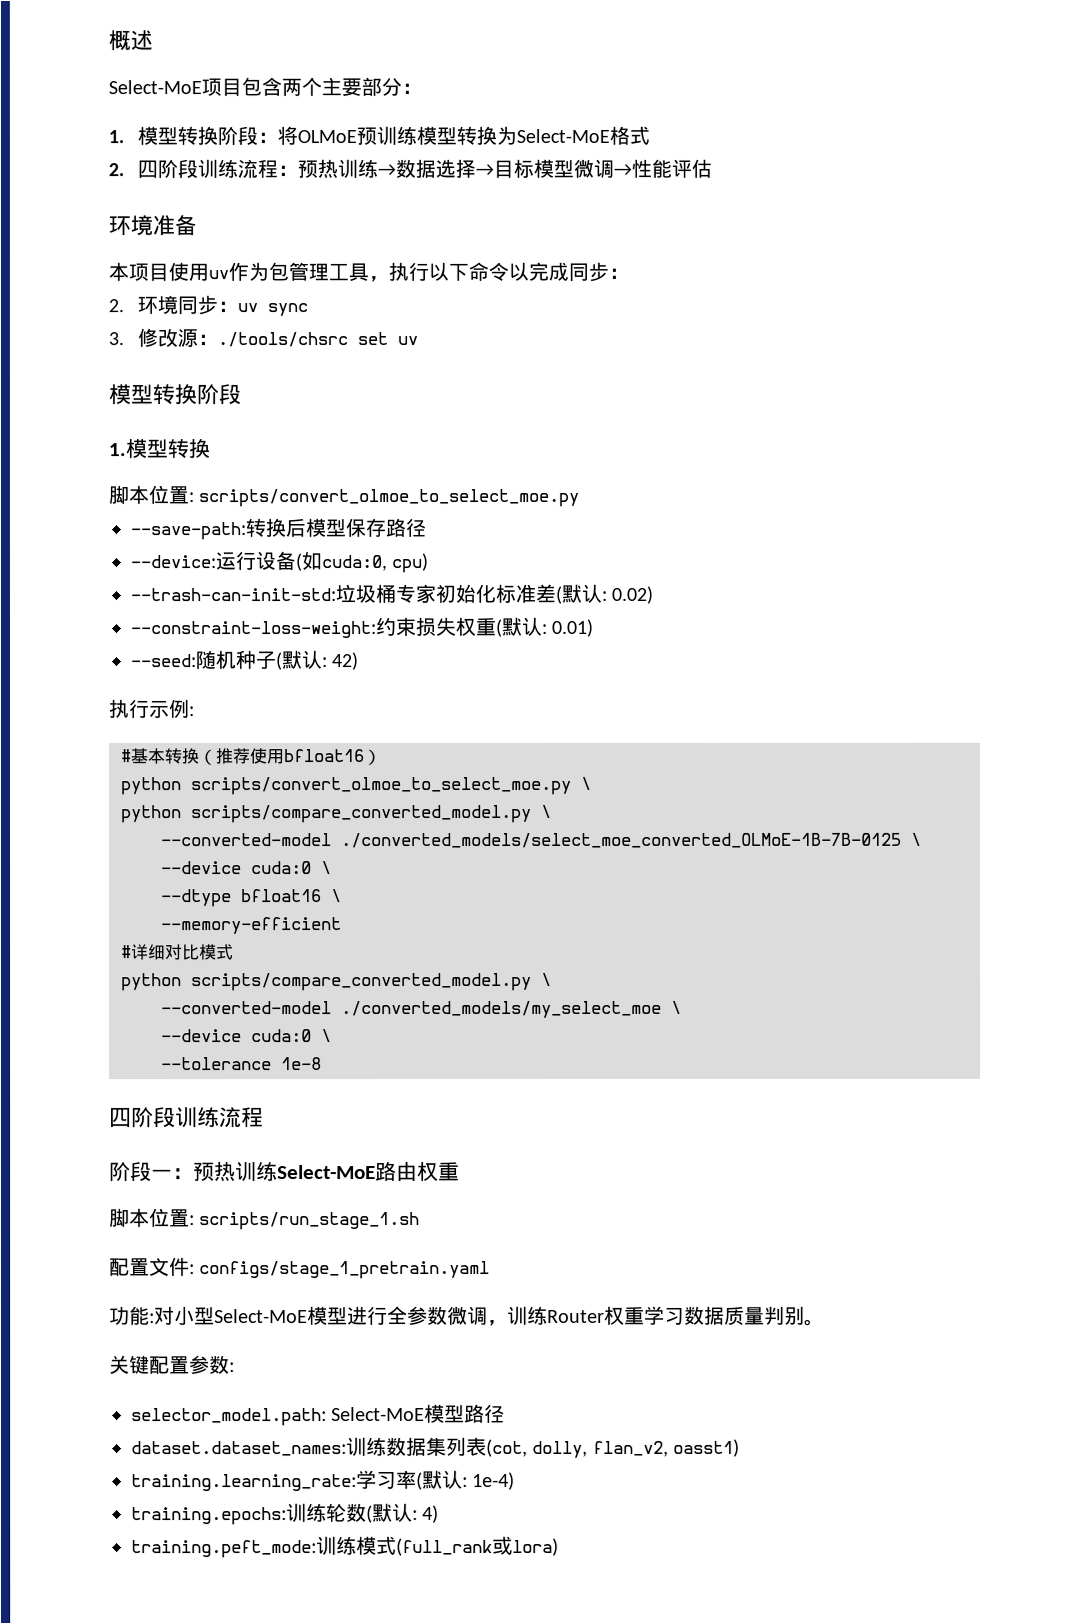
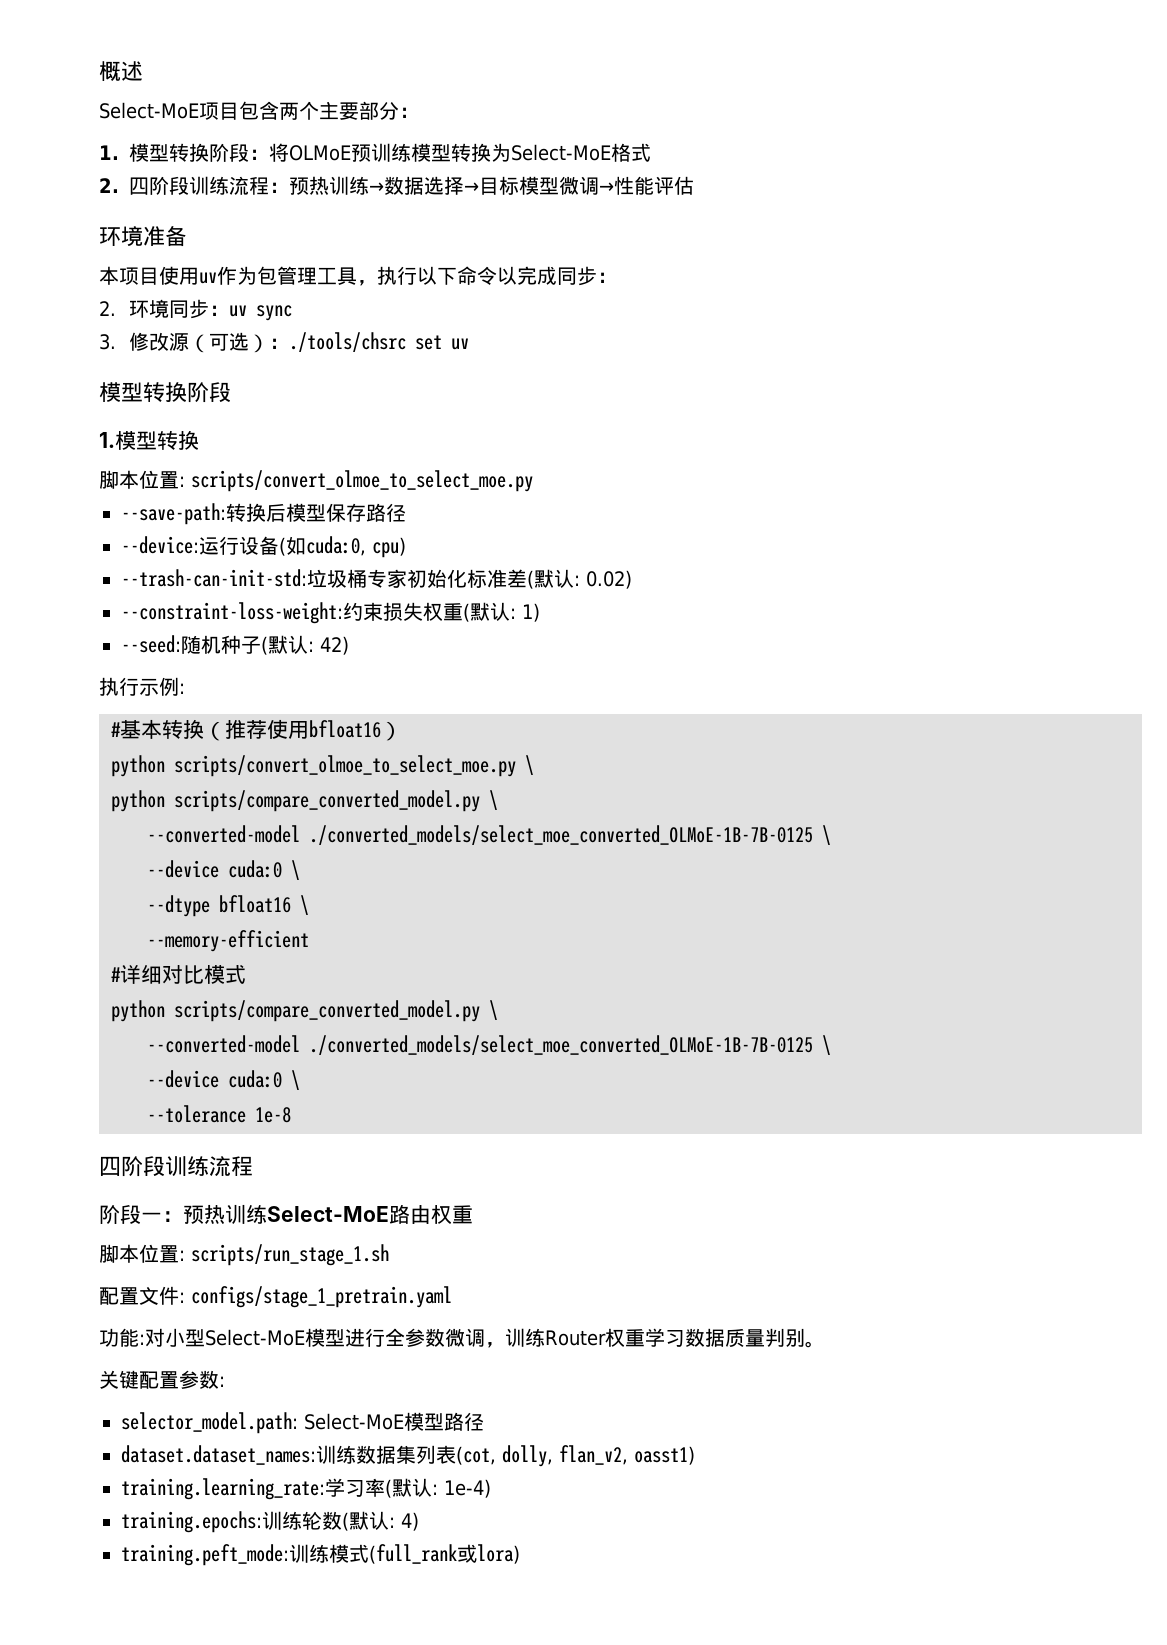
- 3.修改源：./tools/chsrc set uv
+ 3.修改源（可选）：./tools/chsrc set uv
- --constraint-loss-weight:约束损失权重(默认: 0.01)
+ --constraint-loss-weight:约束损失权重(默认: 1)
  #详细对比模式
  python scripts/compare_converted_model.py \
- --converted-model ./converted_models/my_select_moe \
+ --converted-model ./converted_models/select_moe_converted_OLMoE-1B-7B-0125 \

